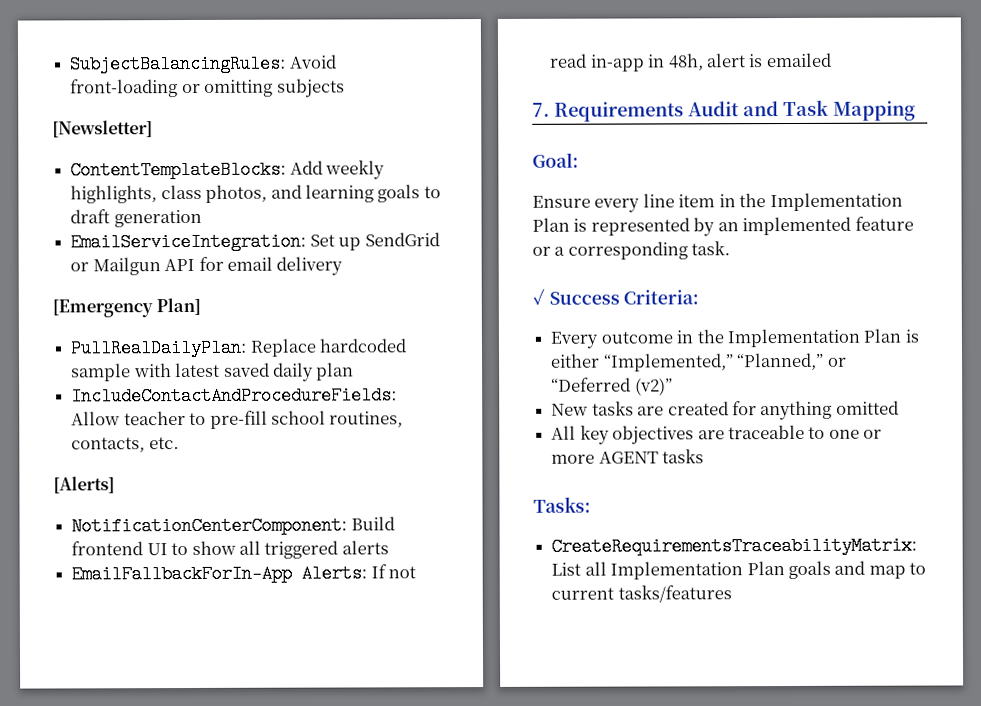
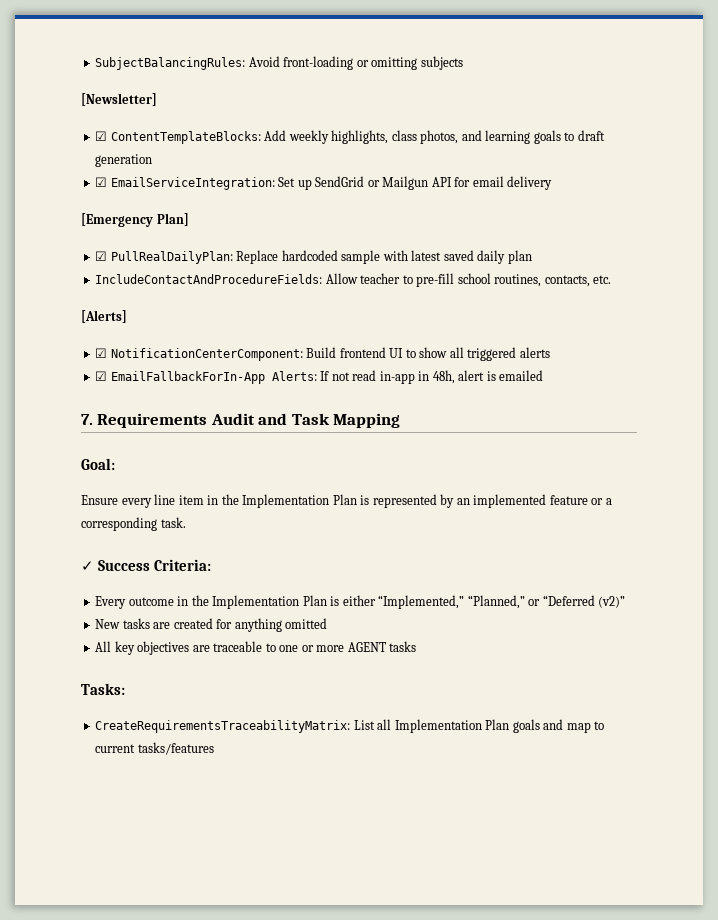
- ContentTemplateBlocks: Add weekly highlights, class photos, and learning goals to draft generation
+ ☑ ContentTemplateBlocks: Add weekly highlights, class photos, and learning goals to draft generation
- EmailServiceIntegration: Set up SendGrid or Mailgun API for email delivery
+ ☑ EmailServiceIntegration: Set up SendGrid or Mailgun API for email delivery
- PullRealDailyPlan: Replace hardcoded sample with latest saved daily plan
+ ☑ PullRealDailyPlan: Replace hardcoded sample with latest saved daily plan
- NotificationCenterComponent: Build frontend UI to show all triggered alerts
+ ☑ NotificationCenterComponent: Build frontend UI to show all triggered alerts
- EmailFallbackForIn-App Alerts: If not read in-app in 48h, alert is emailed
+ ☑ EmailFallbackForIn-App Alerts: If not read in-app in 48h, alert is emailed

